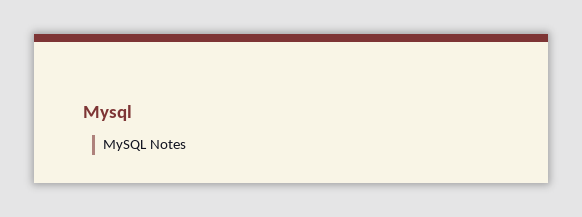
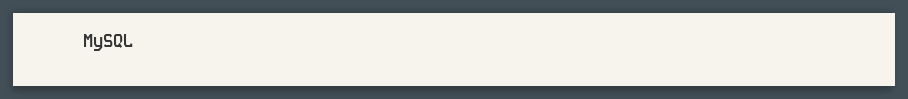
- Mysql
- MySQL Notes
+ MySQL

